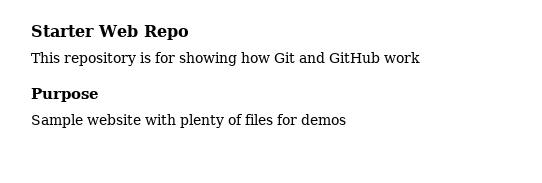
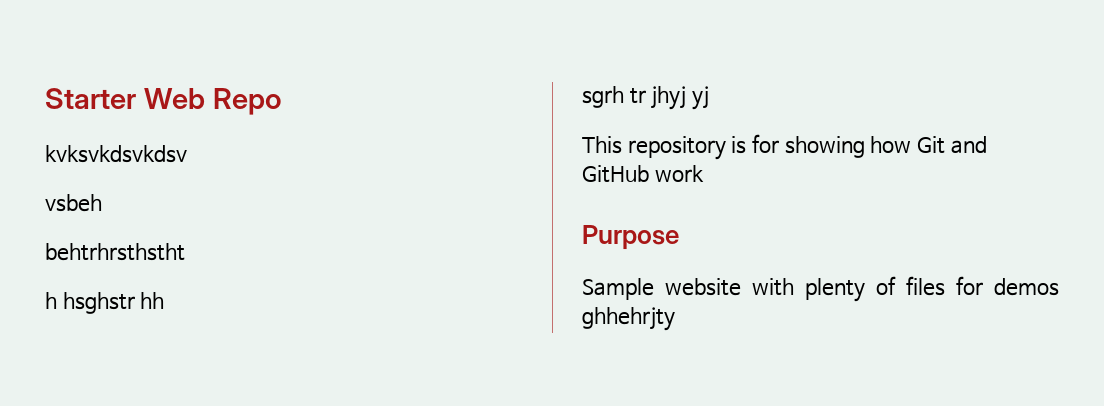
+ kvksvkdsvkdsv
+ vsbeh
+ behtrhrsthstht
+ h hsghstr hh
+ sgrh tr jhyj yj
- Sample website with plenty of files for demos
+ Sample website with plenty of files for demos ghhehrjty

